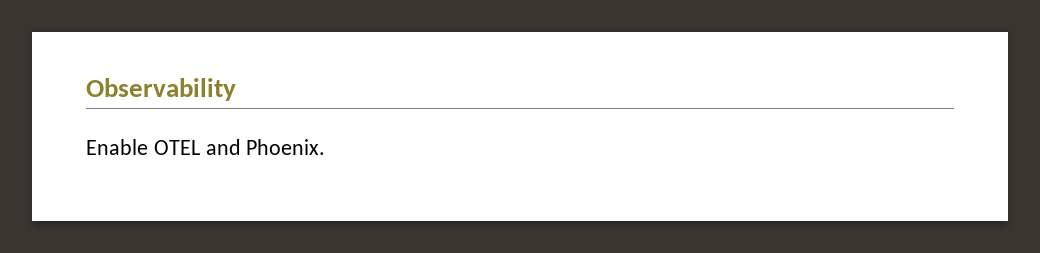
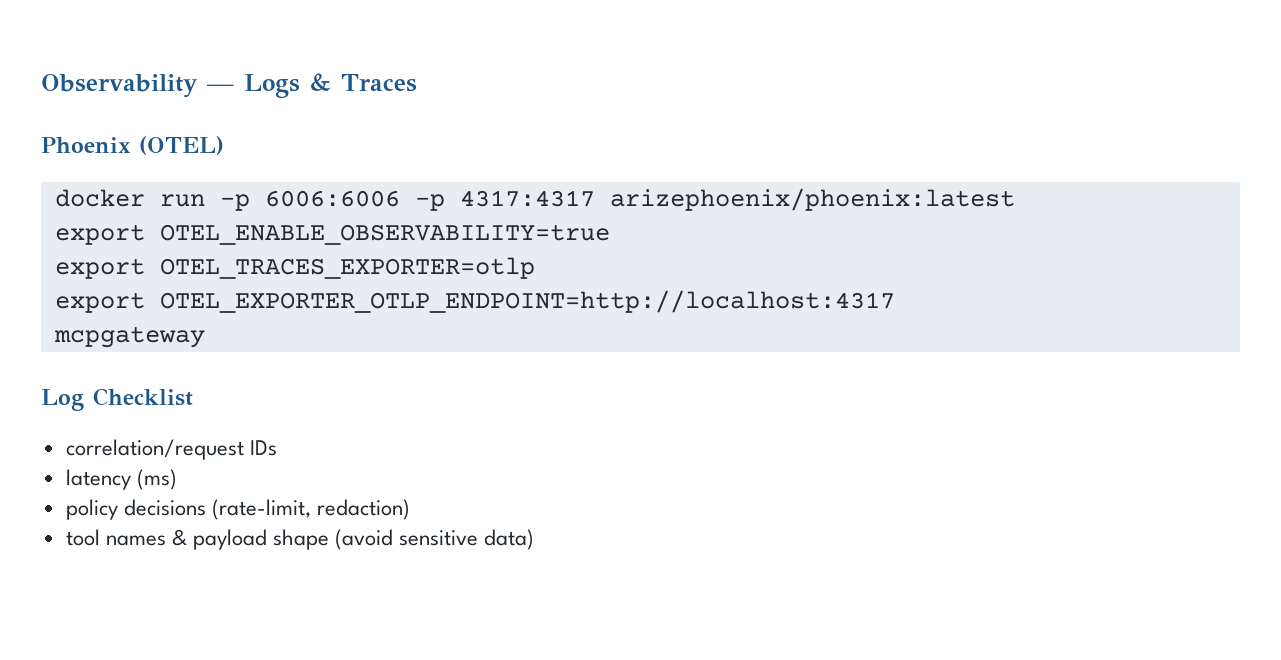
- Observability
- Enable OTEL and Phoenix.
+ Observability — Logs & Traces
+ Phoenix (OTEL)
+ docker run -p 6006:6006 -p 4317:4317 arizephoenix/phoenix:latest
+ export OTEL_ENABLE_OBSERVABILITY=true
+ export OTEL_TRACES_EXPORTER=otlp
+ export OTEL_EXPORTER_OTLP_ENDPOINT=http://localhost:4317
+ mcpgateway
+ Log Checklist
+ correlation/request IDs
+ latency (ms)
+ policy decisions (rate-limit, redaction)
+ tool names & payload shape (avoid sensitive data)

